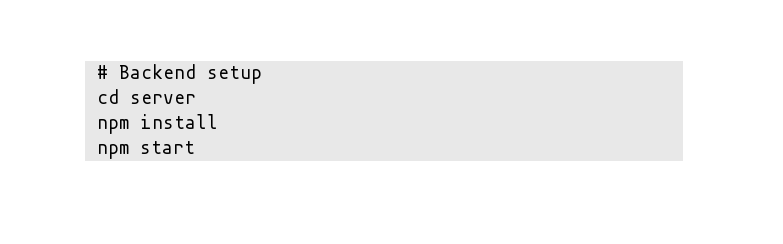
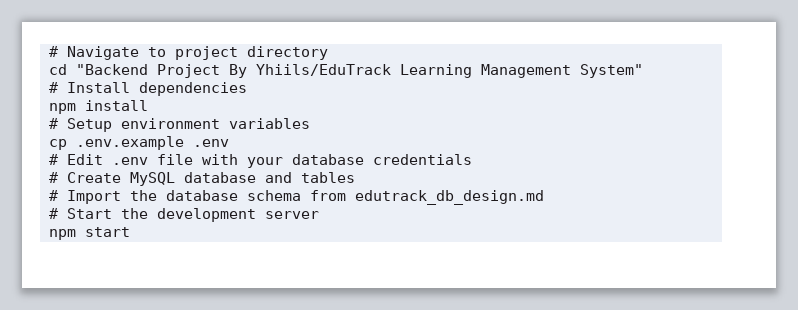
- # Backend setup
- cd server
+ # Navigate to project directory
+ cd "Backend Project By Yhiils/EduTrack Learning Management System"
+ # Install dependencies
  npm install
+ # Setup environment variables
+ cp .env.example .env
+ # Edit .env file with your database credentials
+ # Create MySQL database and tables
+ # Import the database schema from edutrack_db_design.md
+ # Start the development server

